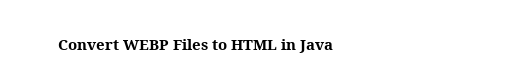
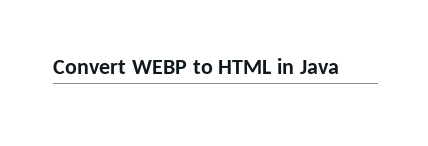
- Convert WEBP Files to HTML in Java
+ Convert WEBP to HTML in Java

